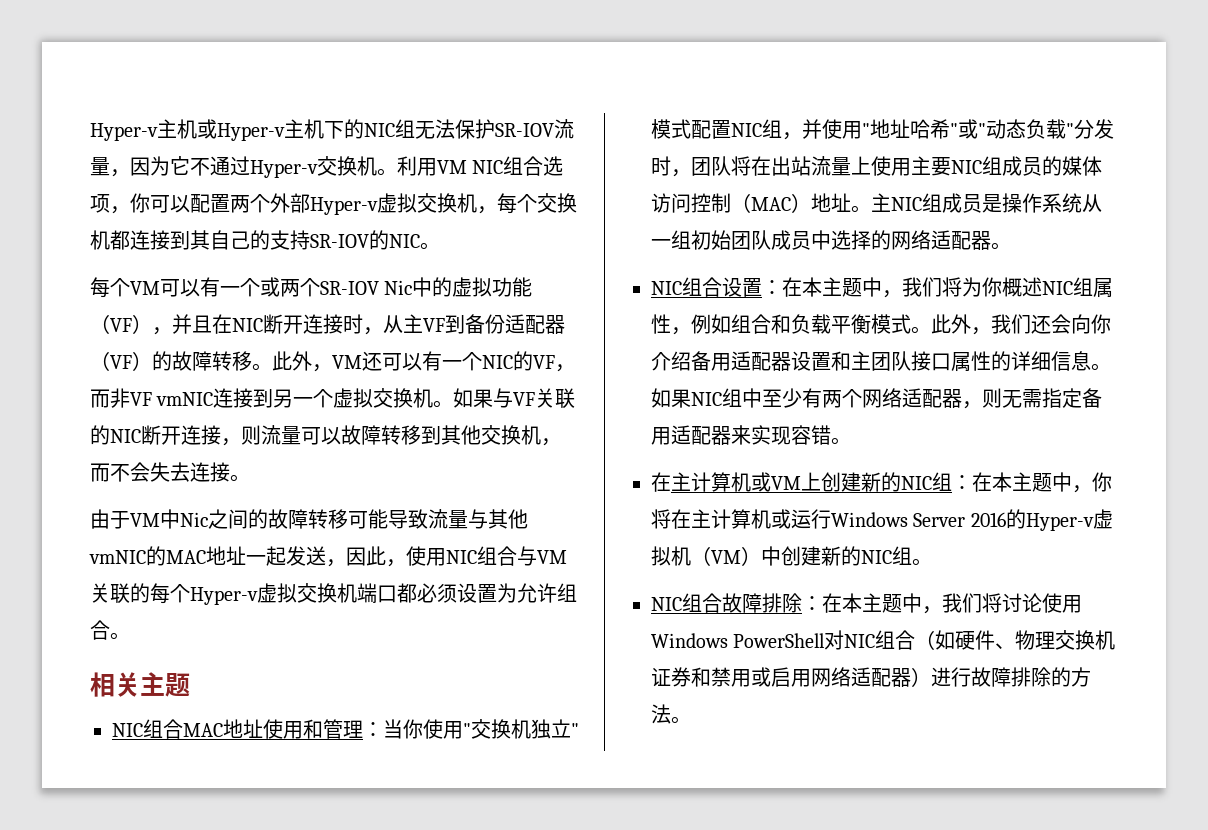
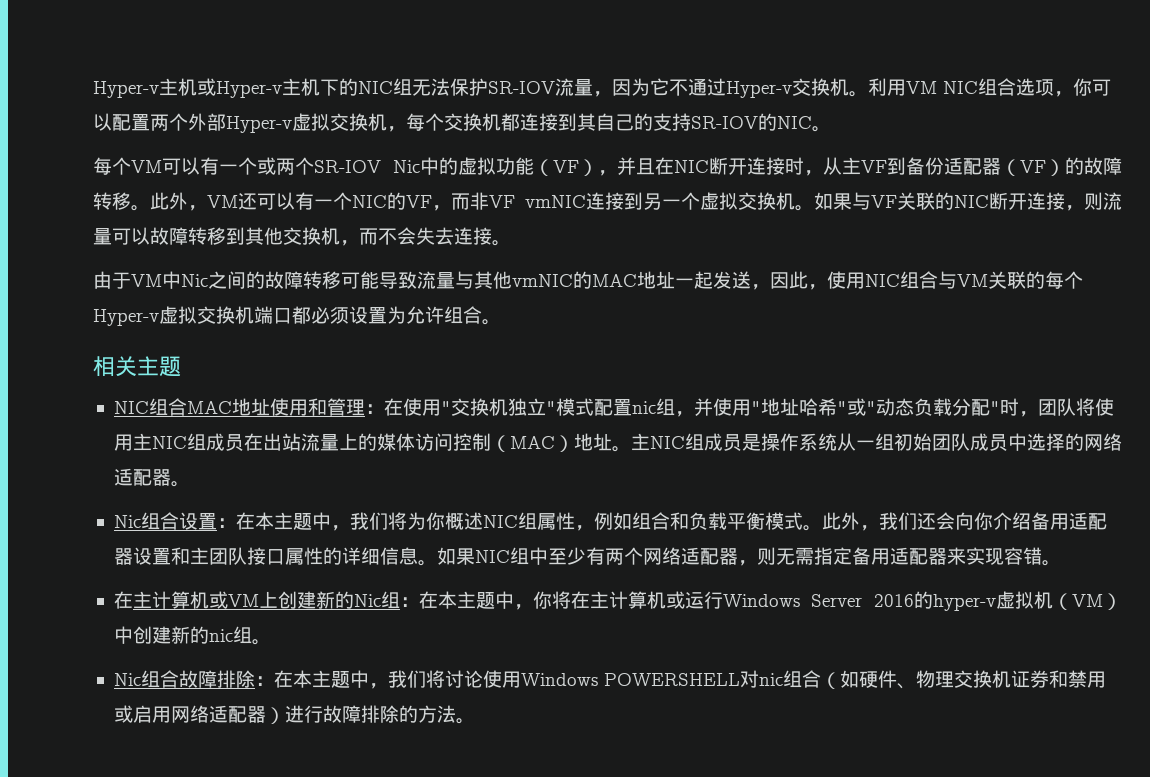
- NIC组合MAC地址使用和管理：当你使用"交换机独立"模式配置NIC组，并使用"地址哈希"或"动态负载"分发时，团队将在出站流量上使用主要NIC组成员的媒体访问控制（MAC）地址。
+ NIC组合MAC地址使用和管理：在使用"交换机独立"模式配置nic组，并使用"地址哈希"或"动态负载分配"时，团队将使用主NIC组成员在出站流量上的媒体访问控制（MAC）地址。
- NIC组合设置：在本主题中，我们将为你概述NIC组属性，例如组合和负载平衡模式。
+ Nic组合设置：在本主题中，我们将为你概述NIC组属性，例如组合和负载平衡模式。
- 在主计算机或VM上创建新的NIC组：在本主题中，你将在主计算机或运行Windows Server 2016的Hyper-v虚拟机（VM）中创建新的NIC组。
+ 在主计算机或VM上创建新的Nic组：在本主题中，你将在主计算机或运行Windows Server 2016的hyper-v虚拟机（VM）中创建新的nic组。
- NIC组合故障排除：在本主题中，我们将讨论使用Windows PowerShell对NIC组合（如硬件、物理交换机证券和禁用或启用网络适配器）进行故障排除的方法。
+ Nic组合故障排除：在本主题中，我们将讨论使用Windows POWERSHELL对nic组合（如硬件、物理交换机证券和禁用或启用网络适配器）进行故障排除的方法。

